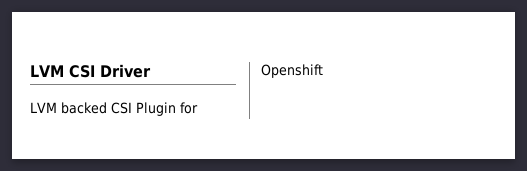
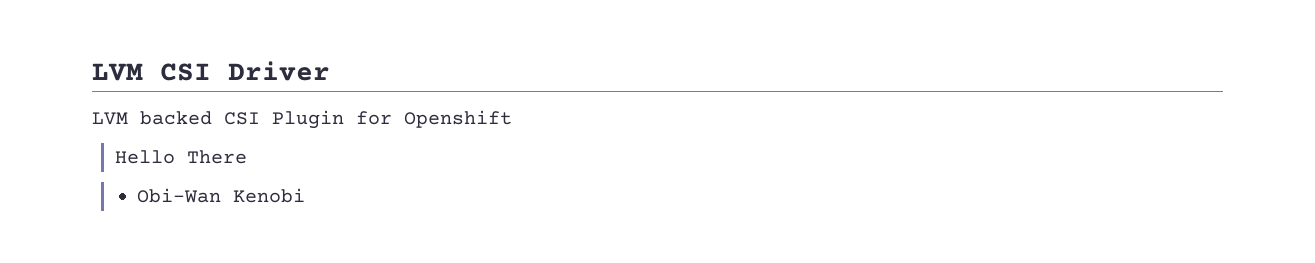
+ Hello There
+ Obi-Wan Kenobi

